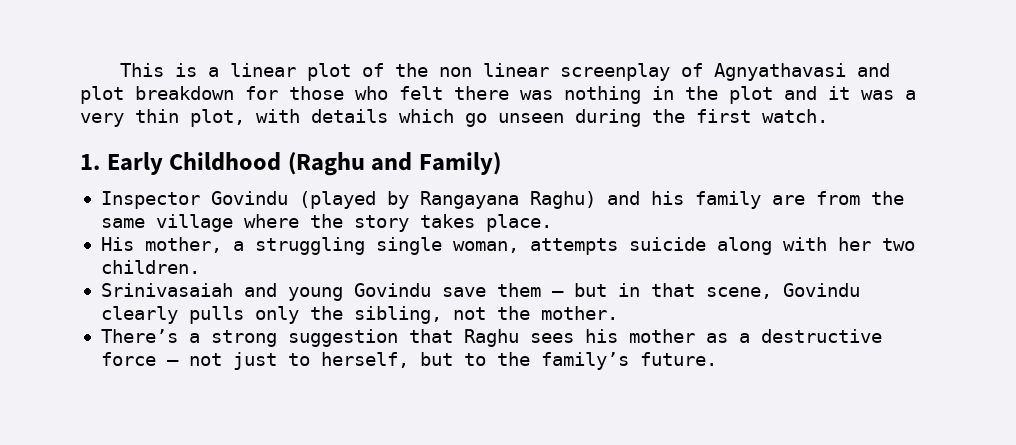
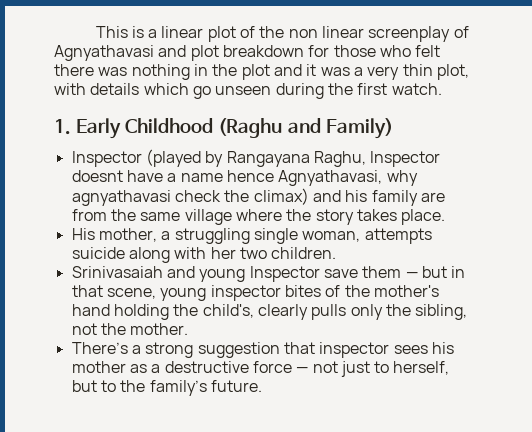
- Inspector Govindu (played by Rangayana Raghu) and his family are from the same village where the story takes place.
+ Inspector (played by Rangayana Raghu, Inspector doesnt have a name hence Agnyathavasi, why agnyathavasi check the climax) and his family are from the same village where the story takes place.
- Srinivasaiah and young Govindu save them — but in that scene, Govindu clearly pulls only the sibling, not the mother.
+ Srinivasaiah and young Inspector save them — but in that scene, young inspector bites of the mother's hand holding the child's, clearly pulls only the sibling, not the mother.
- There’s a strong suggestion that Raghu sees his mother as a destructive force — not just to herself, but to the family’s future.
+ There’s a strong suggestion that inspector sees his mother as a destructive force — not just to herself, but to the family’s future.

